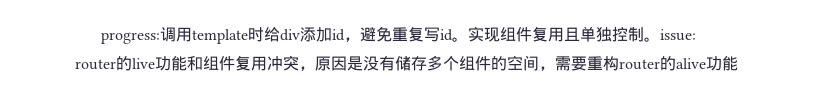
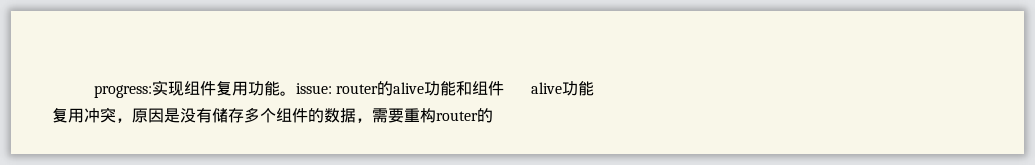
- progress:调用template时给div添加id，避免重复写id。实现组件复用且单独控制。issue: router的live功能和组件复用冲突，原因是没有储存多个组件的空间，需要重构router的alive功能
+ progress:实现组件复用功能。issue: router的alive功能和组件复用冲突，原因是没有储存多个组件的数据，需要重构router的alive功能

